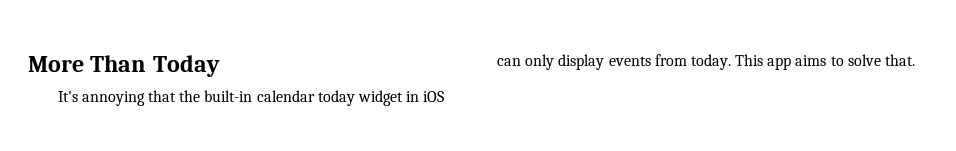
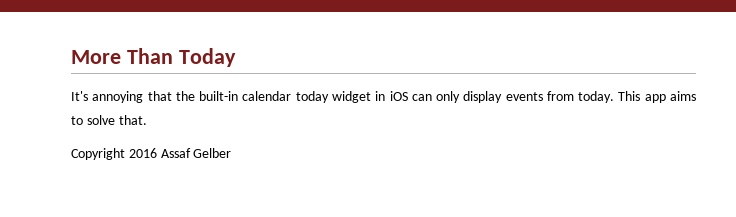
+ Copyright 2016 Assaf Gelber

